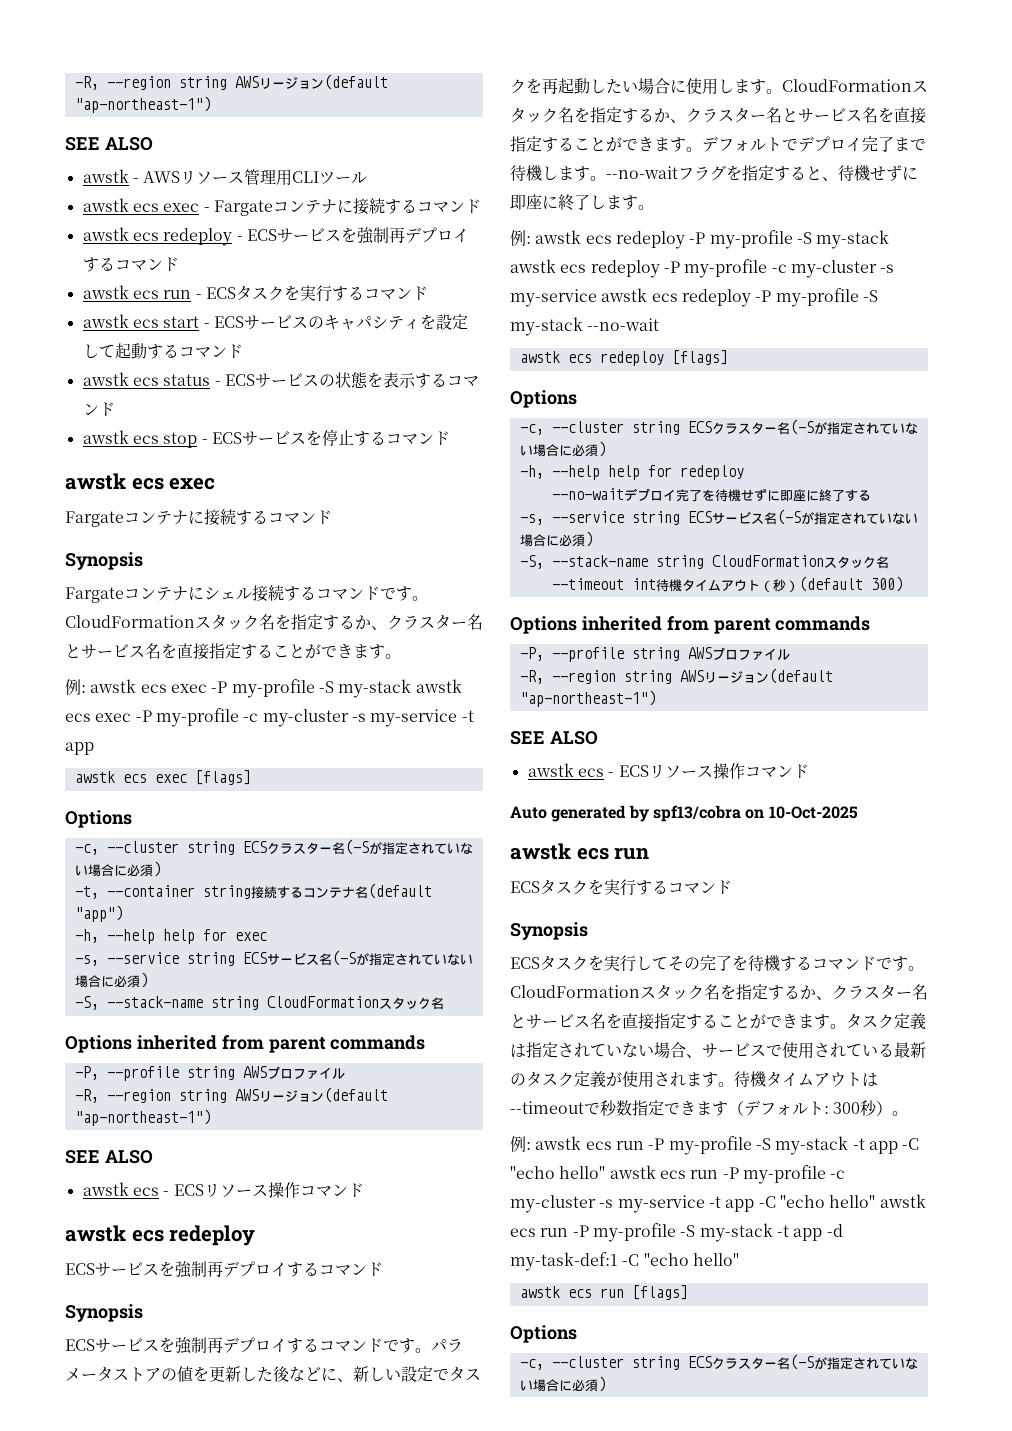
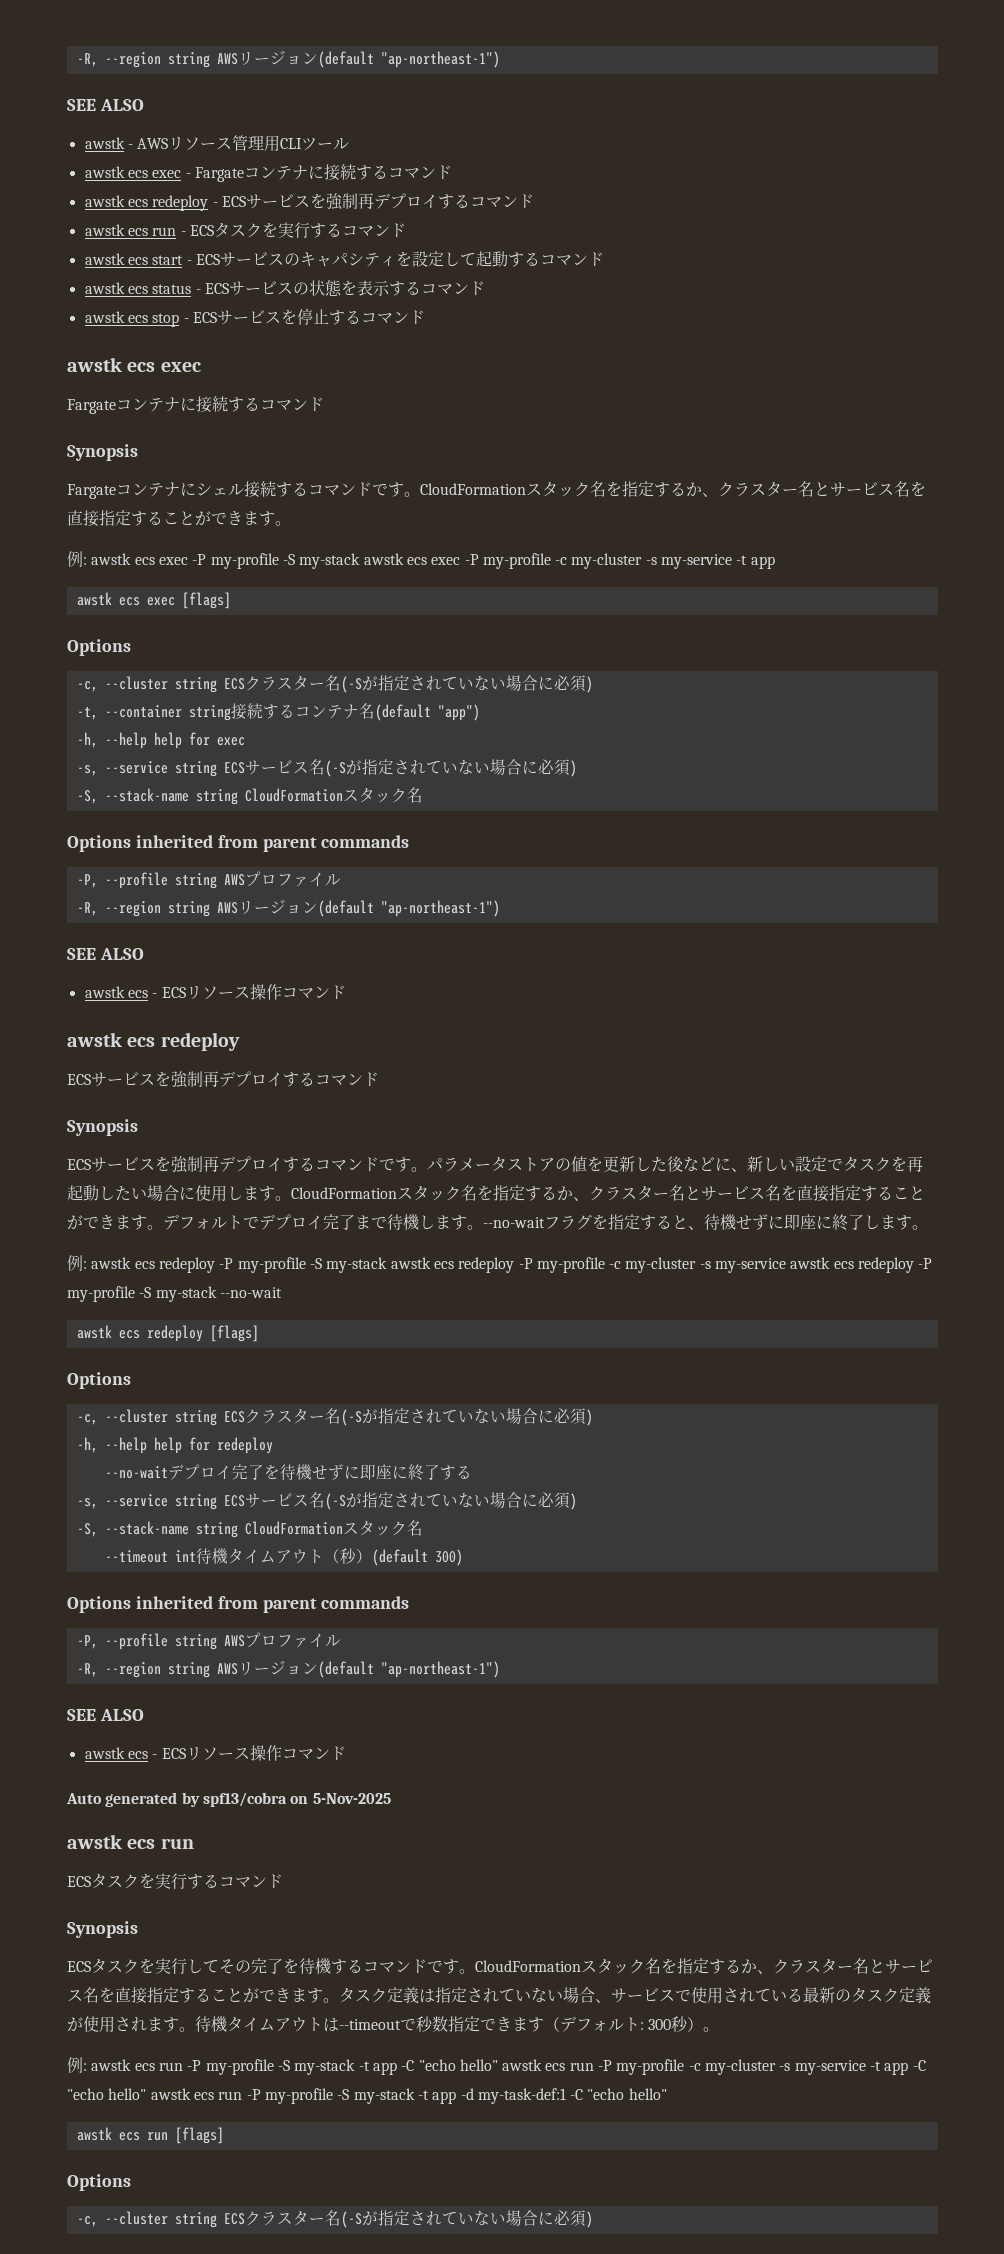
- Auto generated by spf13/cobra on 10-Oct-2025
+ Auto generated by spf13/cobra on 5-Nov-2025

